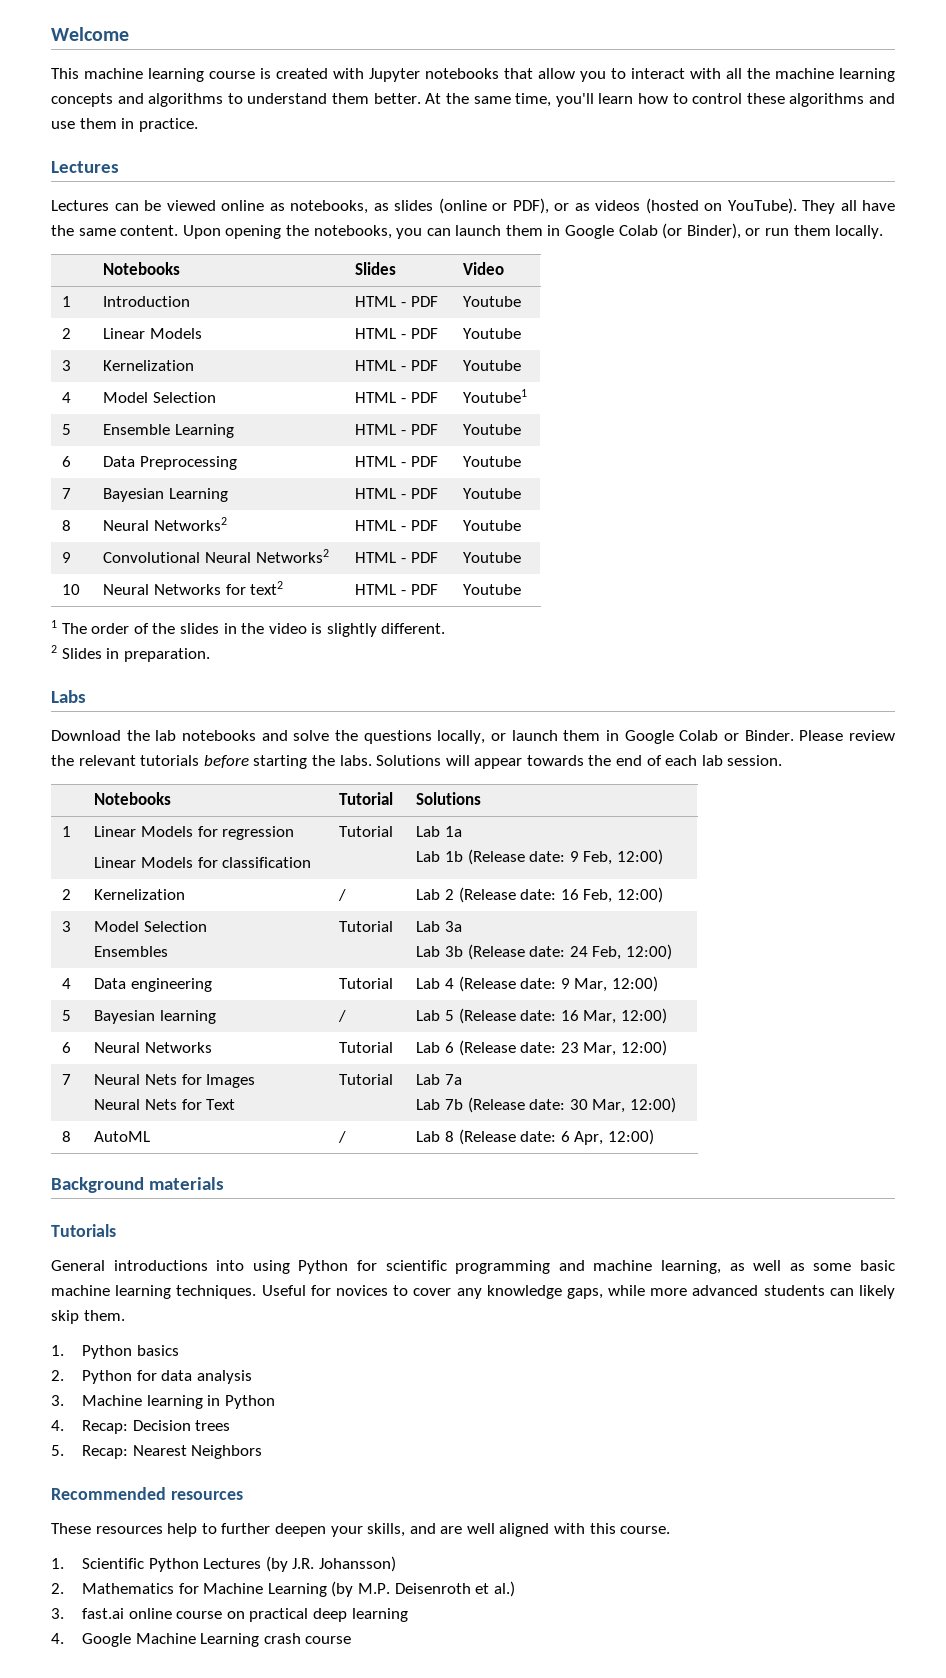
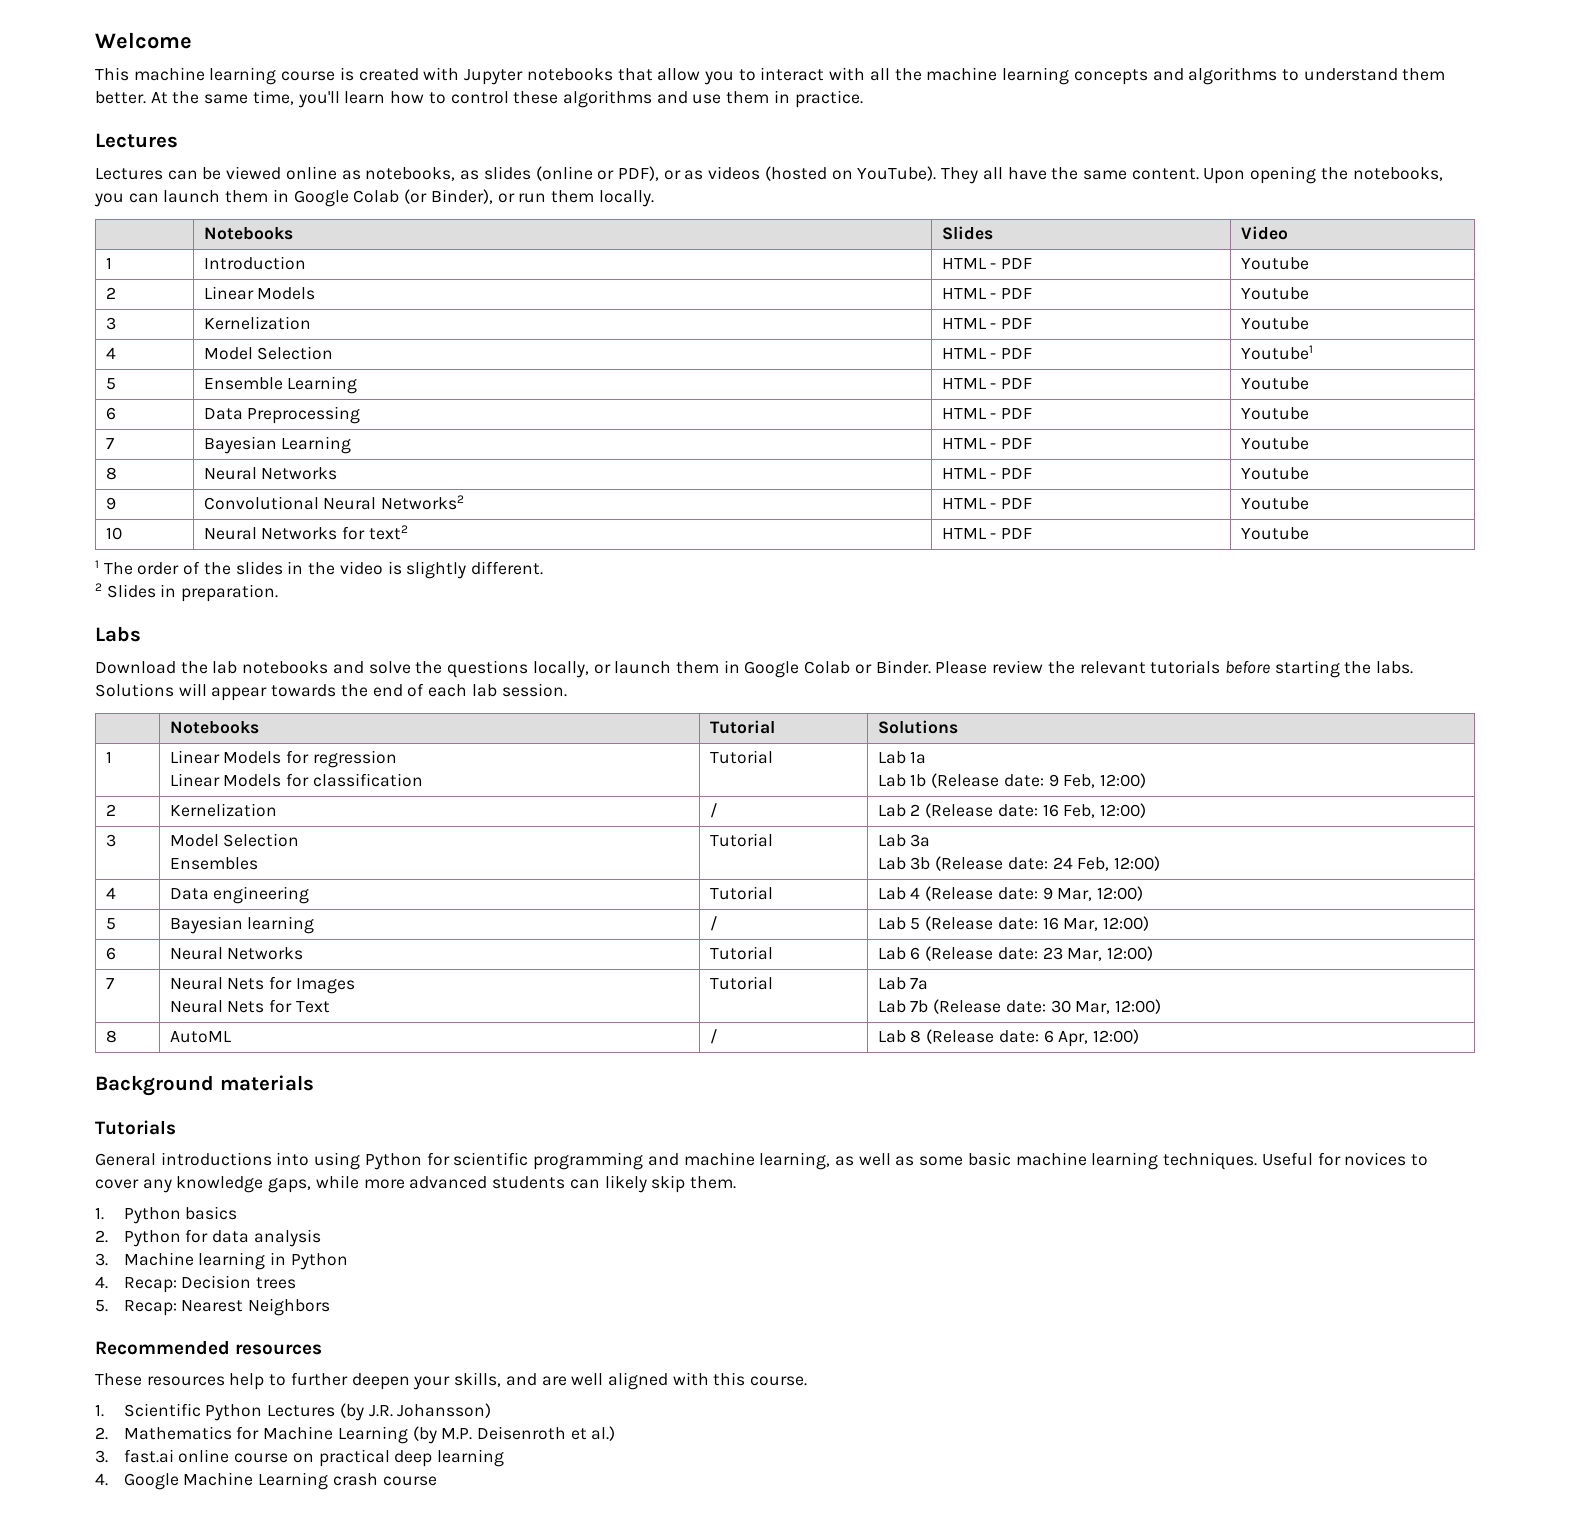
- 8 | Neural Networks2 | HTML - PDF | Youtube
+ 8 | Neural Networks | HTML - PDF | Youtube

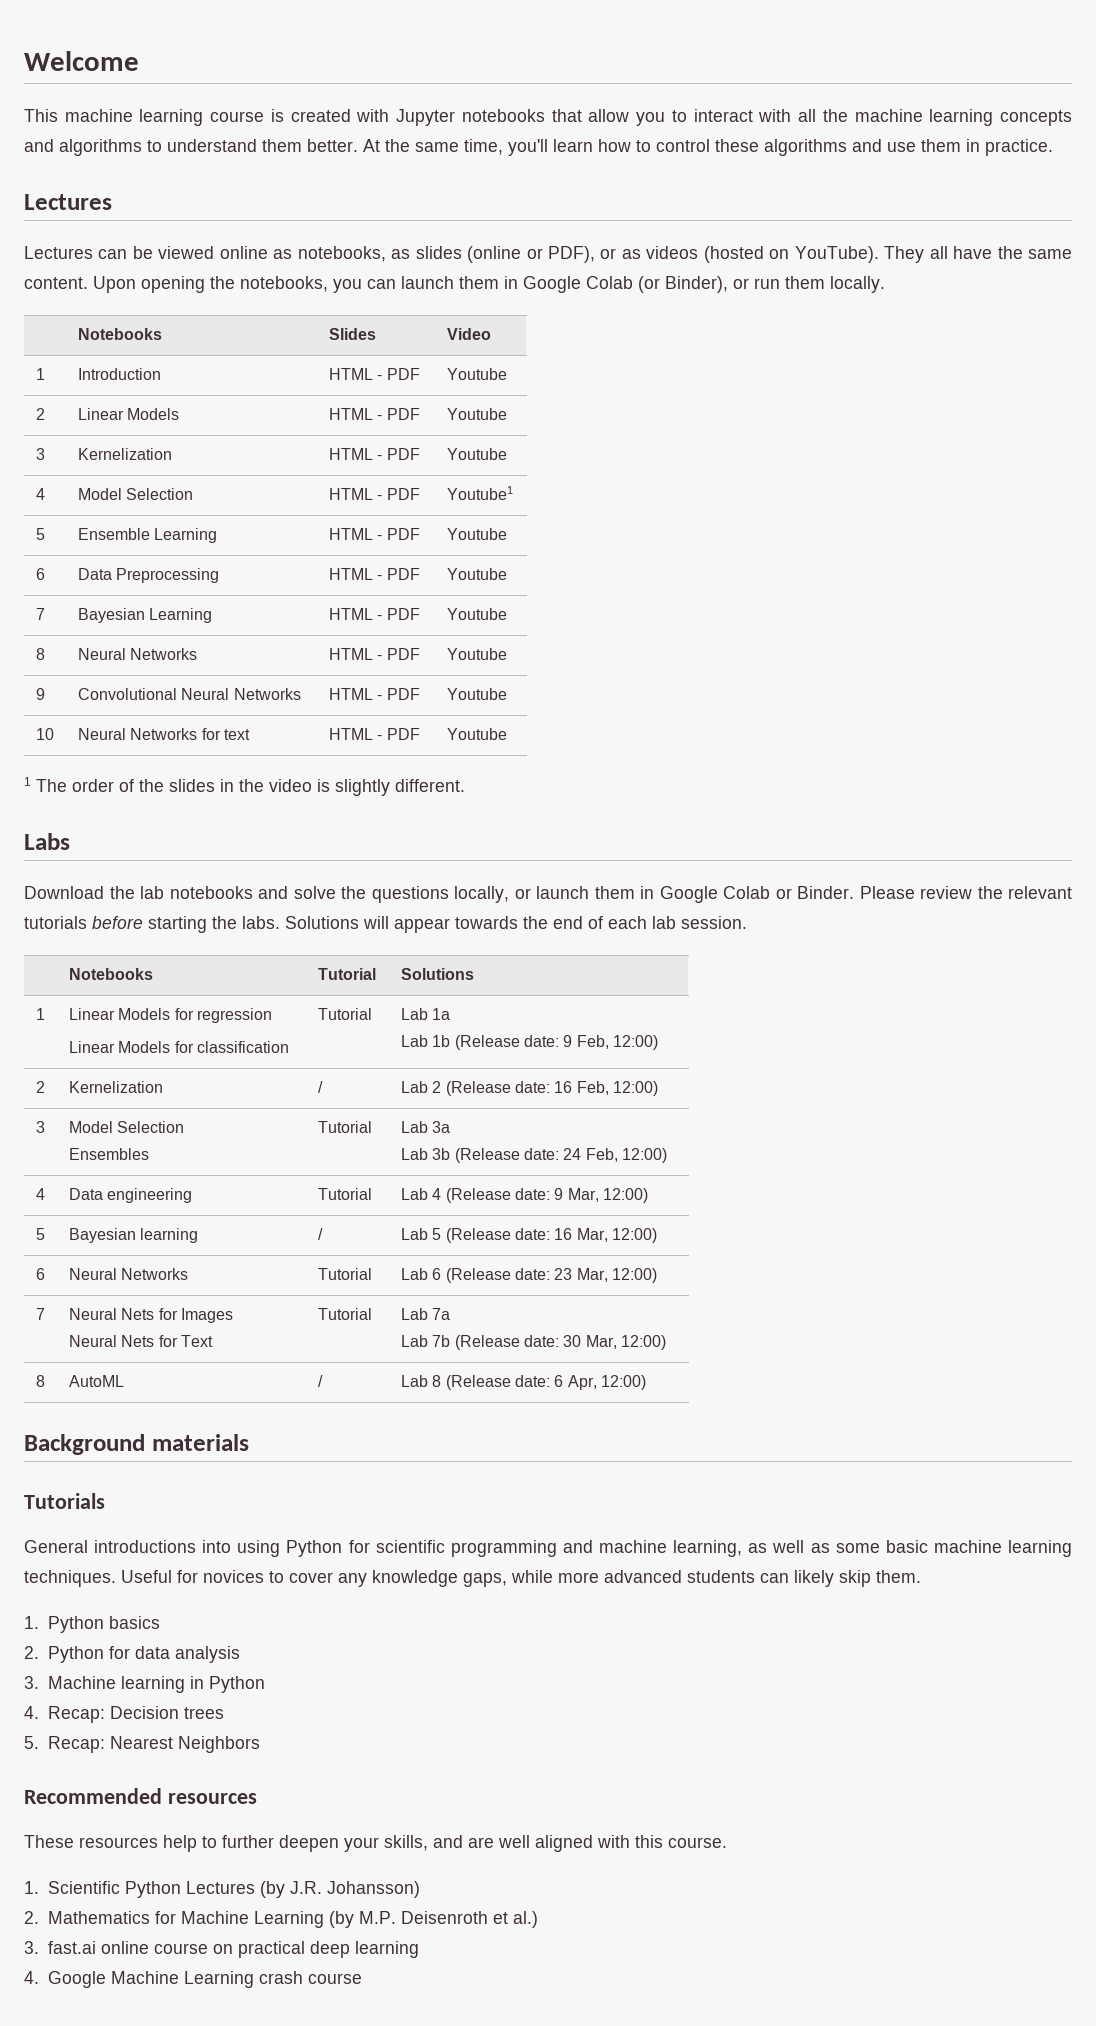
- 9 | Convolutional Neural Networks2 | HTML - PDF | Youtube
+ 9 | Convolutional Neural Networks | HTML - PDF | Youtube
- 10 | Neural Networks for text2 | HTML - PDF | Youtube
+ 10 | Neural Networks for text | HTML - PDF | Youtube
- 2 Slides in preparation.

